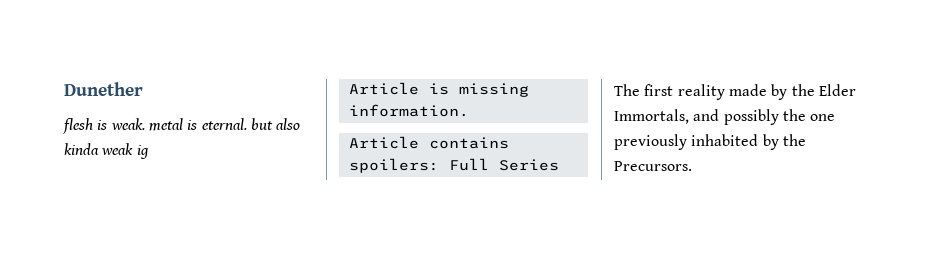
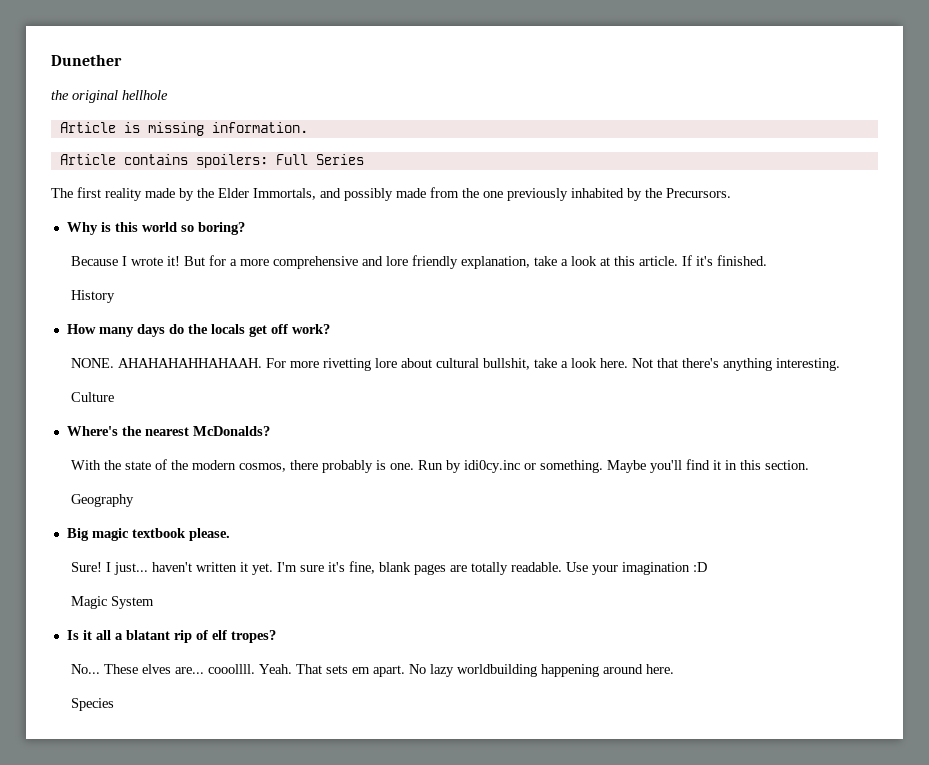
- flesh is weak. metal is eternal. but also kinda weak ig
+ the original hellhole
- The first reality made by the Elder Immortals, and possibly the one previously inhabited by the Precursors.
+ The first reality made by the Elder Immortals, and possibly made from the one previously inhabited by the Precursors.
+ Why is this world so boring?
+ Because I wrote it! But for a more comprehensive and lore friendly explanation, take a look at this article. If it's finished.
+ History
+ How many days do the locals get off work?
+ NONE. AHAHAHAHHAHAAH. For more rivetting lore about cultural bullshit, take a look here. Not that there's anything interesting.
+ Culture
+ Where's the nearest McDonalds?
+ With the state of the modern cosmos, there probably is one. Run by idi0cy.inc or something. Maybe you'll find it in this section.
+ Geography
+ Big magic textbook please.
+ Sure! I just... haven't written it yet. I'm sure it's fine, blank pages are totally readable. Use your imagination :D
+ Magic System
+ Is it all a blatant rip of elf tropes?
+ No... These elves are... cooollll. Yeah. That sets em apart. No lazy worldbuilding happening around here.
+ Species

